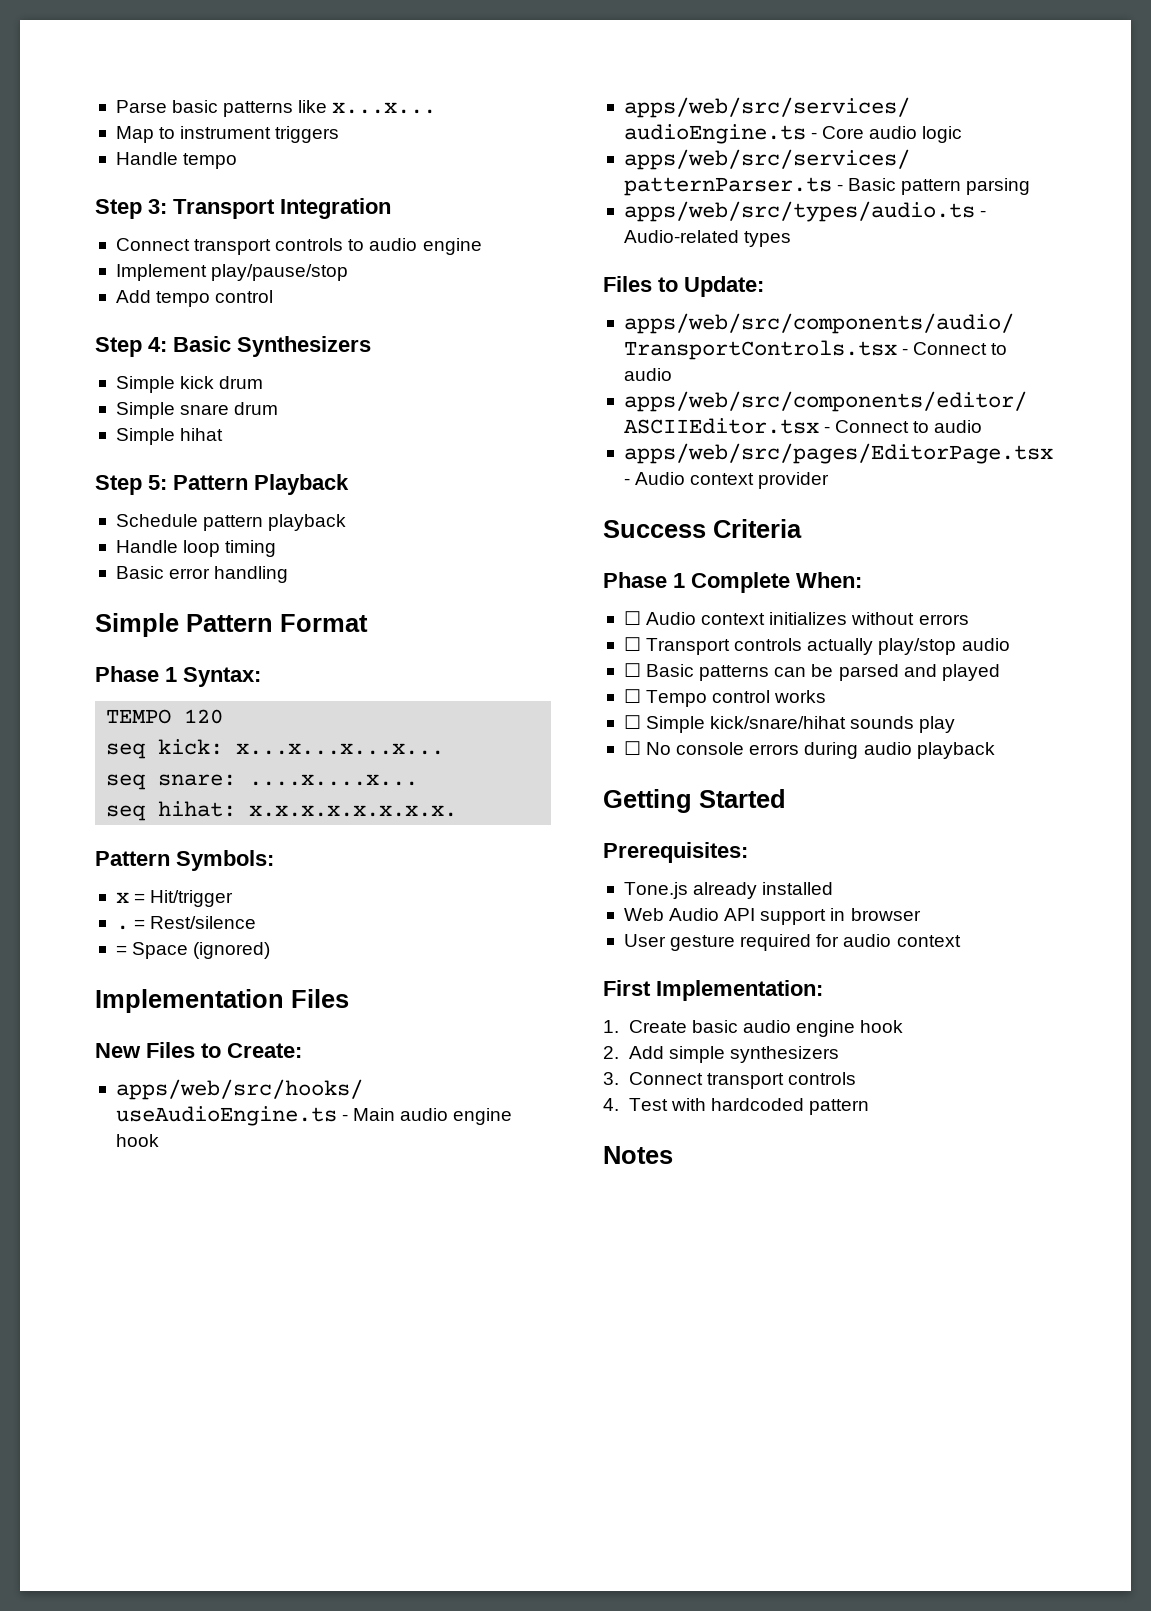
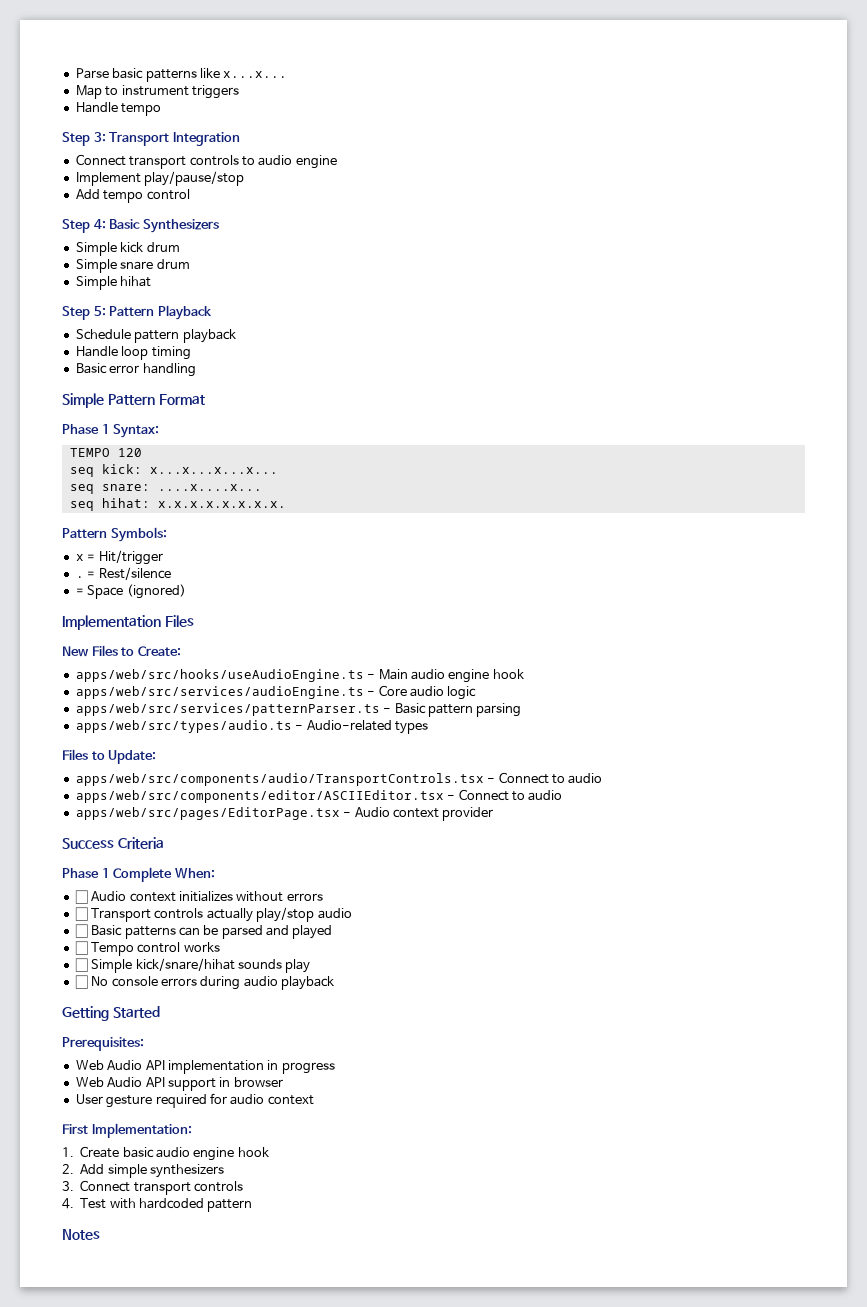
- Tone.js already installed
+ Web Audio API implementation in progress

